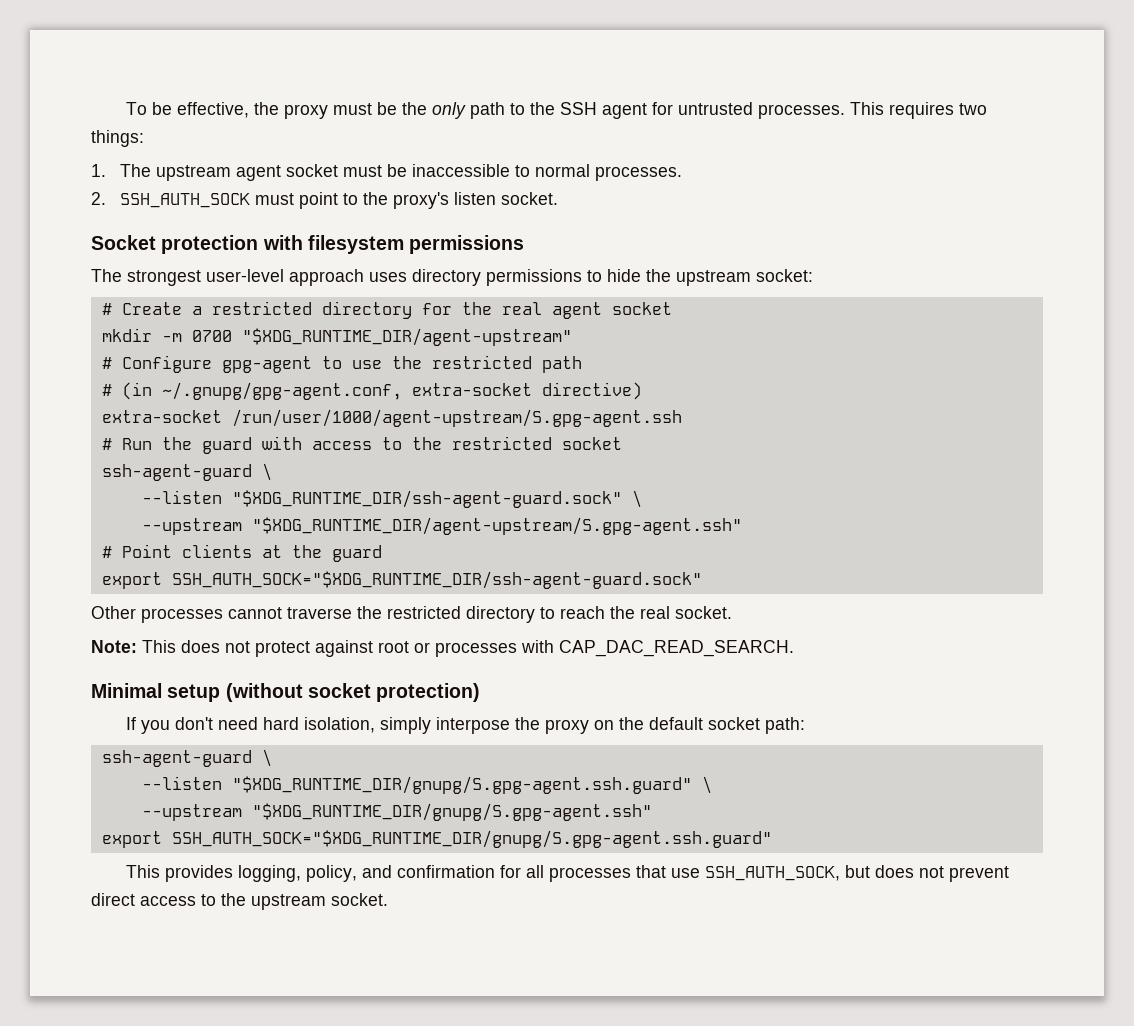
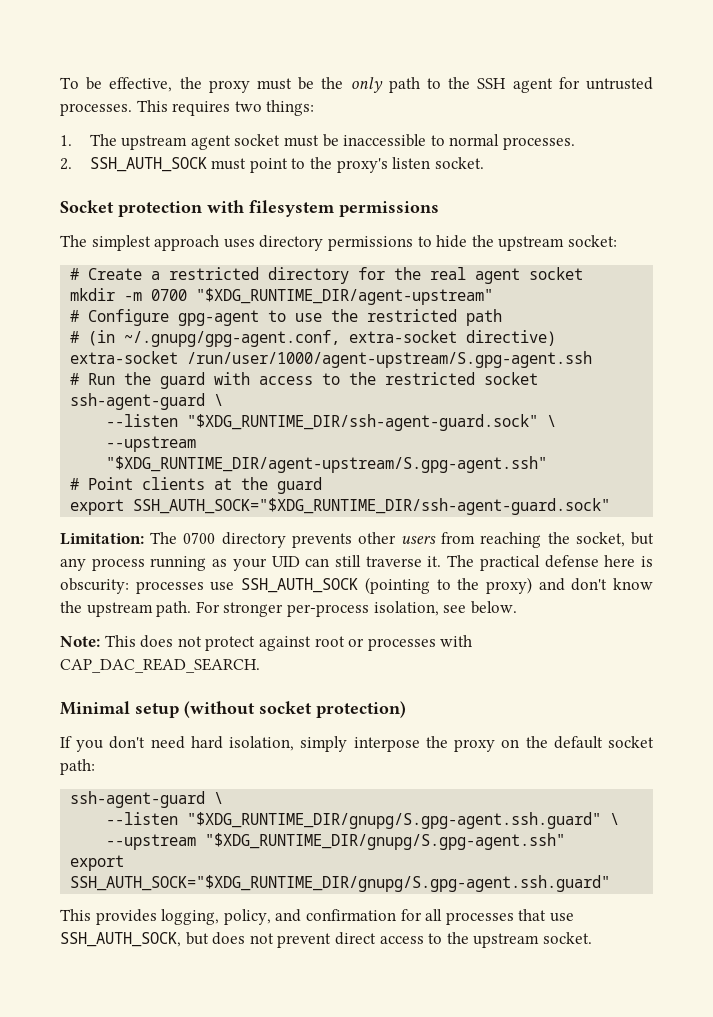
- The strongest user-level approach uses directory permissions to hide the upstream socket:
+ The simplest approach uses directory permissions to hide the upstream socket:
- Other processes cannot traverse the restricted directory to reach the real socket.
+ Limitation: The 0700 directory prevents other users from reaching the socket, but any process running as your UID can still traverse it. The practical defense here is obscurity: processes use SSH_AUTH_SOCK (pointing to the proxy) and don't know the upstream path. For stronger per-process isolation, see below.

